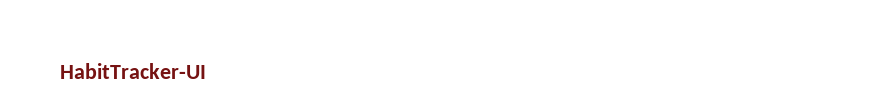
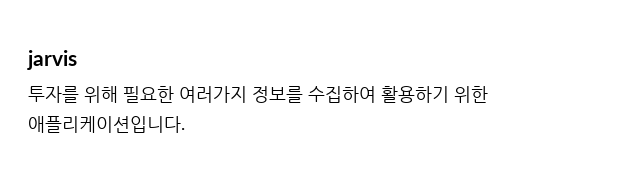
- HabitTracker-UI
+ jarvis
+ 투자를 위해 필요한 여러가지 정보를 수집하여 활용하기 위한 애플리케이션입니다.

